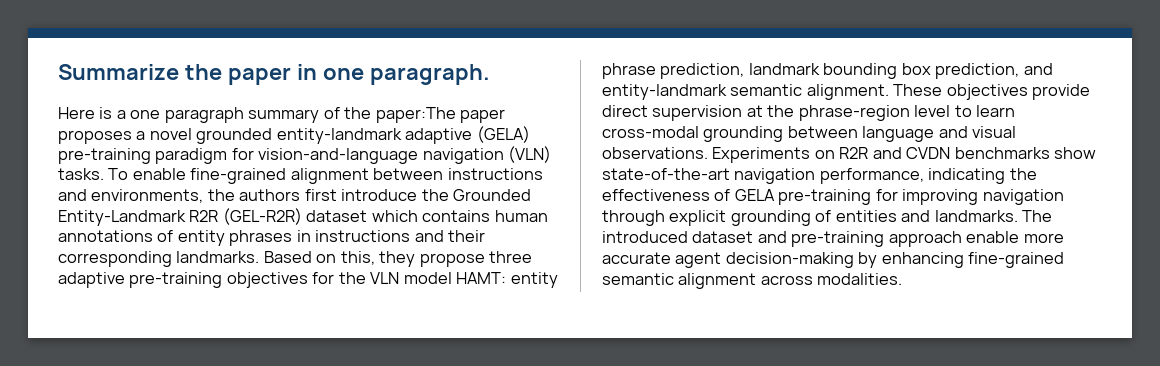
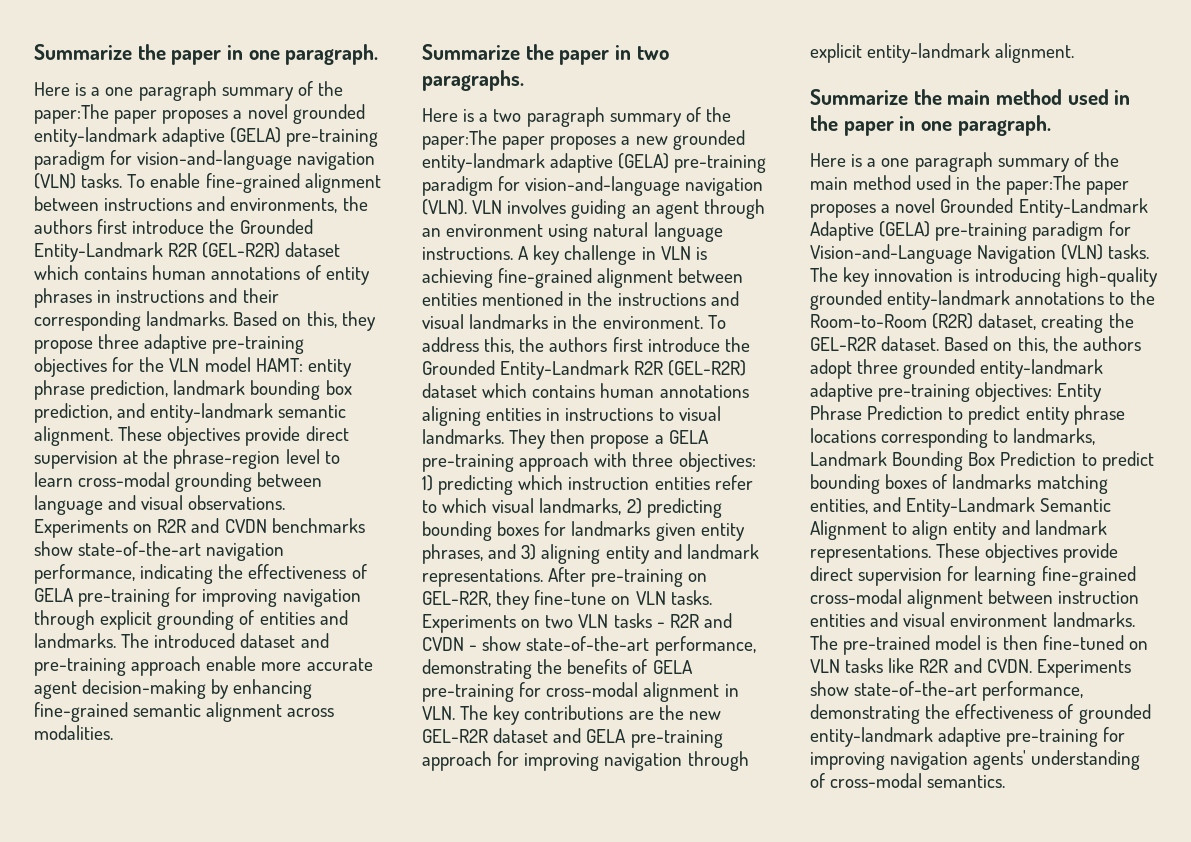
+ Summarize the paper in two paragraphs.
+ Here is a two paragraph summary of the paper:The paper proposes a new grounded entity-landmark adaptive (GELA) pre-training paradigm for vision-and-language navigation (VLN). VLN involves guiding an agent through an environment using natural language instructions. A key challenge in VLN is achieving fine-grained alignment between entities mentioned in the instructions and visual landmarks in the environment. To address this, the authors first introduce the Grounded Entity-Landmark R2R (GEL-R2R) dataset which contains human annotations aligning entities in instructions to visual landmarks. They then propose a GELA pre-training approach with three objectives: 1) predicting which instruction entities refer to which visual landmarks, 2) predicting bounding boxes for landmarks given entity phrases, and 3) aligning entity and landmark representations. After pre-training on GEL-R2R, they fine-tune on VLN tasks. Experiments on two VLN tasks - R2R and CVDN - show state-of-the-art performance, demonstrating the benefits of GELA pre-training for cross-modal alignment in VLN. The key contributions are the new GEL-R2R dataset and GELA pre-training approach for improving navigation through explicit entity-landmark alignment.
+ Summarize the main method used in the paper in one paragraph.
+ Here is a one paragraph summary of the main method used in the paper:The paper proposes a novel Grounded Entity-Landmark Adaptive (GELA) pre-training paradigm for Vision-and-Language Navigation (VLN) tasks. The key innovation is introducing high-quality grounded entity-landmark annotations to the Room-to-Room (R2R) dataset, creating the GEL-R2R dataset. Based on this, the authors adopt three grounded entity-landmark adaptive pre-training objectives: Entity Phrase Prediction to predict entity phrase locations corresponding to landmarks, Landmark Bounding Box Prediction to predict bounding boxes of landmarks matching entities, and Entity-Landmark Semantic Alignment to align entity and landmark representations. These objectives provide direct supervision for learning fine-grained cross-modal alignment between instruction entities and visual environment landmarks. The pre-trained model is then fine-tuned on VLN tasks like R2R and CVDN. Experiments show state-of-the-art performance, demonstrating the effectiveness of grounded entity-landmark adaptive pre-training for improving navigation agents' understanding of cross-modal semantics.

